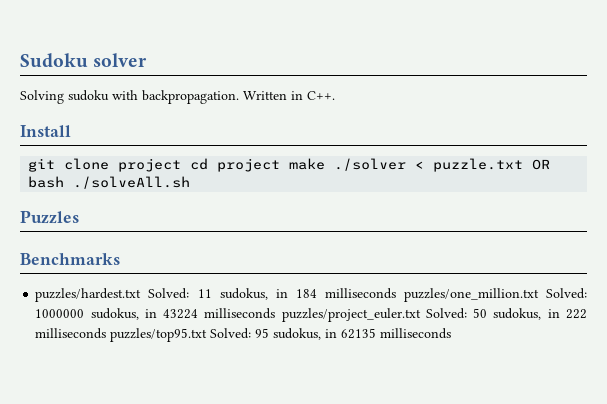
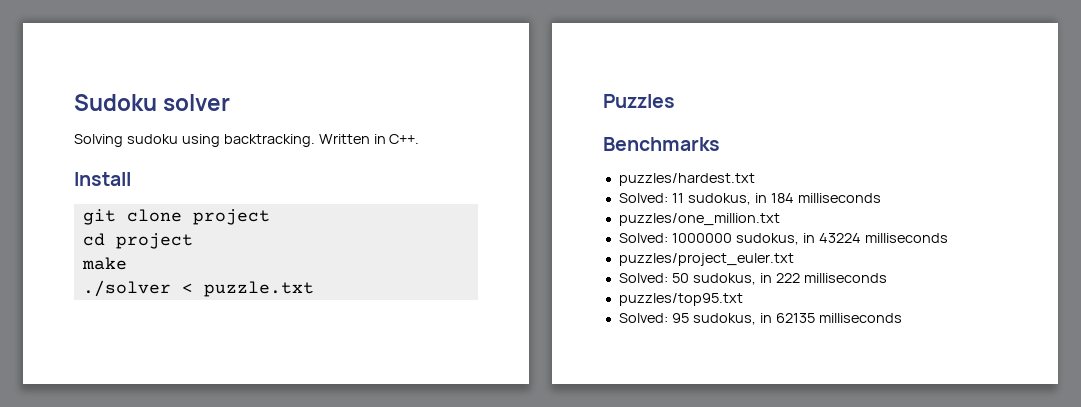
- Solving sudoku with backpropagation.
+ Solving sudoku using backtracking.
- git clone project cd project make ./solver < puzzle.txt OR bash ./solveAll.sh
+ git clone project
+ cd project
+ make
+ ./solver < puzzle.txt
- puzzles/hardest.txt Solved: 11 sudokus, in 184 milliseconds puzzles/one_million.txt Solved: 1000000 sudokus, in 43224 milliseconds puzzles/project_euler.txt Solved: 50 sudokus, in 222 milliseconds puzzles/top95.txt Solved: 95 sudokus, in 62135 milliseconds
+ puzzles/hardest.txt
+ Solved: 11 sudokus, in 184 milliseconds
+ puzzles/one_million.txt
+ Solved: 1000000 sudokus, in 43224 milliseconds
+ puzzles/project_euler.txt
+ Solved: 50 sudokus, in 222 milliseconds
+ puzzles/top95.txt
+ Solved: 95 sudokus, in 62135 milliseconds

